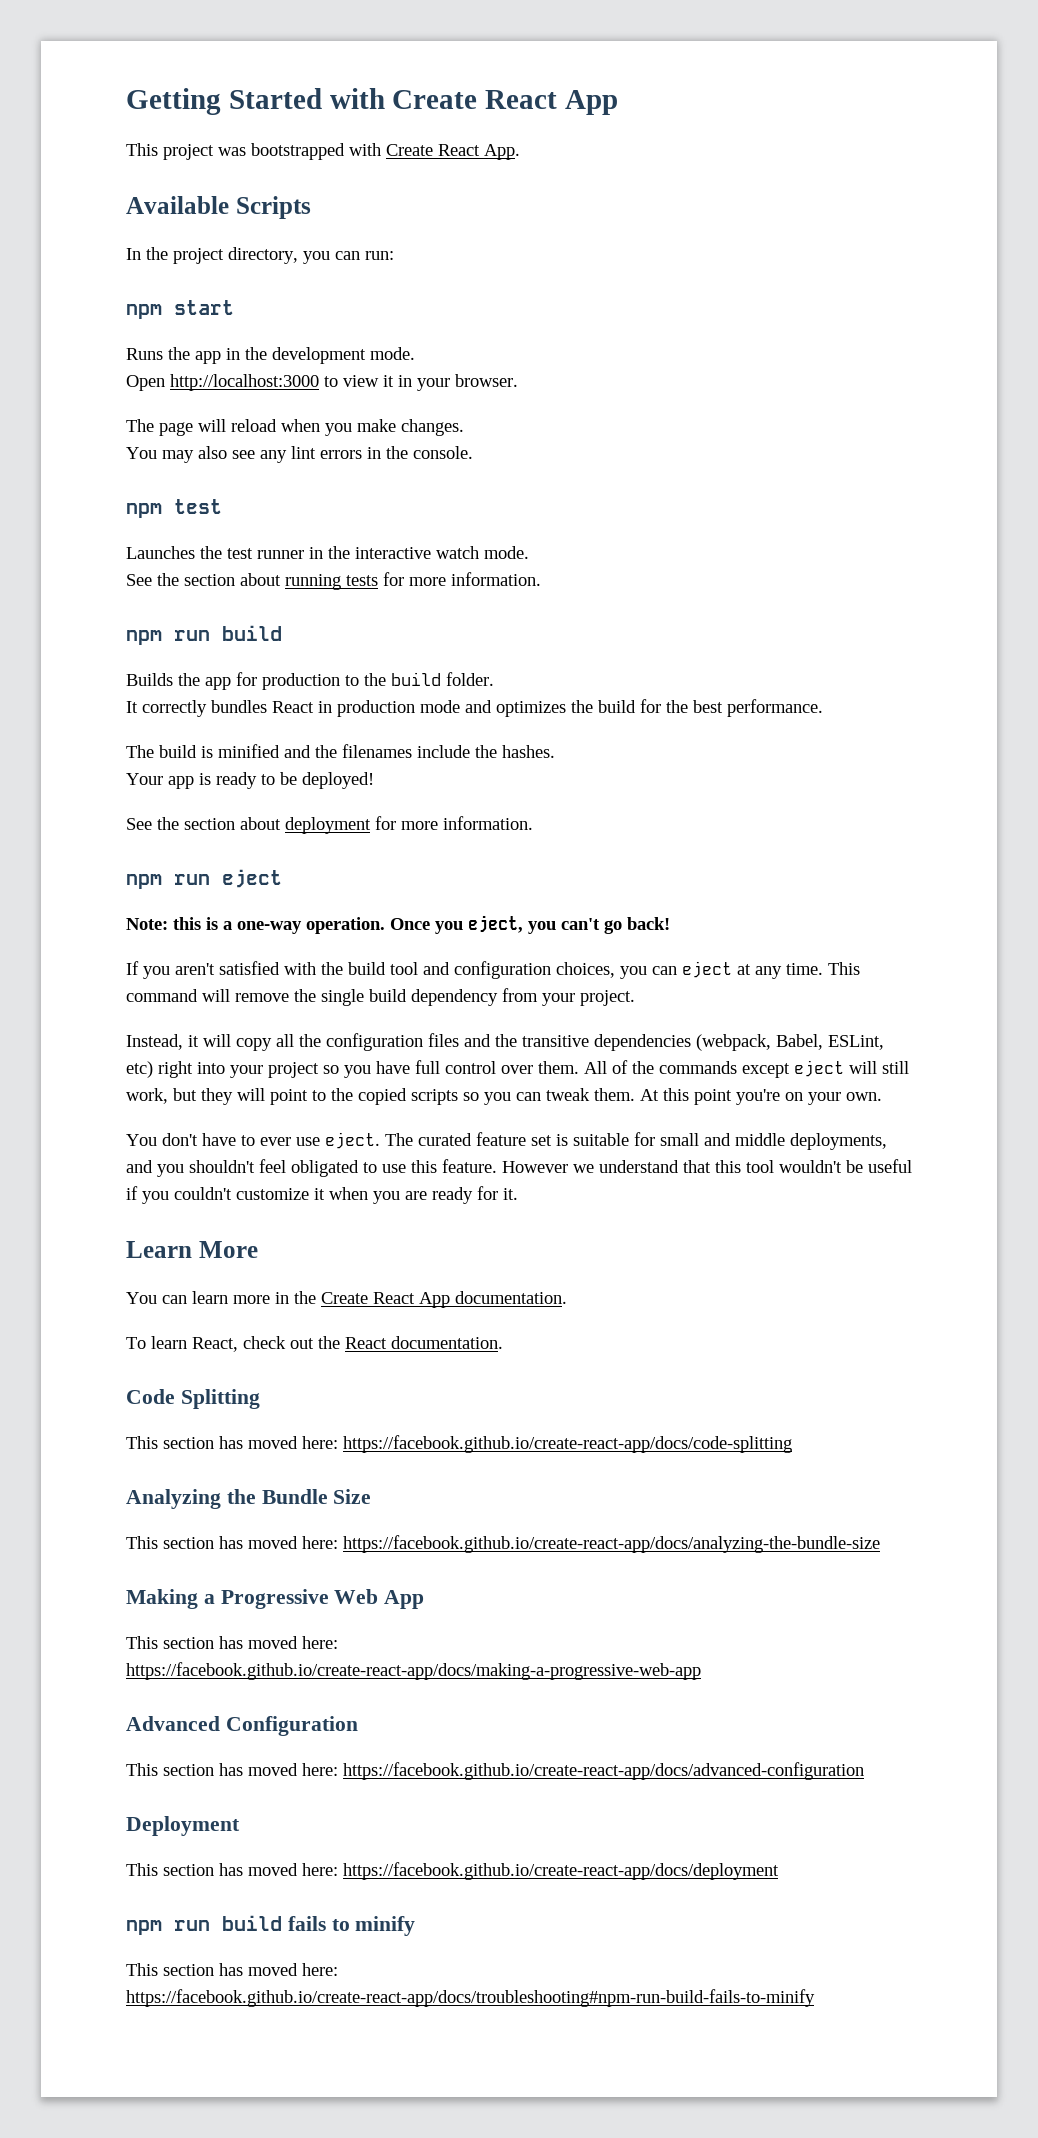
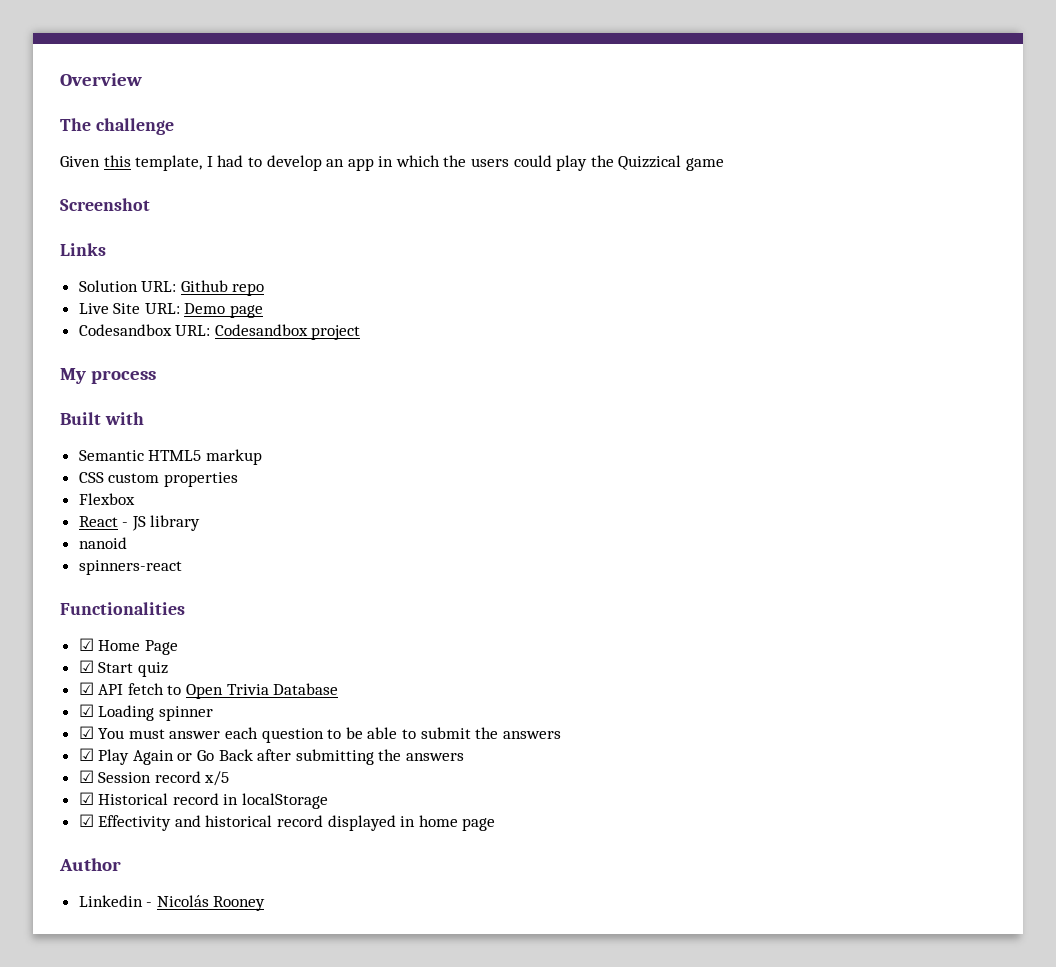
- Getting Started with Create React App
- This project was bootstrapped with Create React App.
- Available Scripts
- In the project directory, you can run:
- npm start
- Runs the app in the development mode.
- Open http://localhost:3000 to view it in your browser.
- The page will reload when you make changes.
- You may also see any lint errors in the console.
- npm test
- Launches the test runner in the interactive watch mode.
- See the section about running tests for more information.
- npm run build
- Builds the app for production to the build folder.
- It correctly bundles React in production mode and optimizes the build for the best performance.
- The build is minified and the filenames include the hashes.
- Your app is ready to be deployed!
- See the section about deployment for more information.
- npm run eject
- Note: this is a one-way operation. Once you eject, you can't go back!
- If you aren't satisfied with the build tool and configuration choices, you can eject at any time. This command will remove the single build dependency from your project.
- Instead, it will copy all the configuration files and the transitive dependencies (webpack, Babel, ESLint, etc) right into your project so you have full control over them. All of the commands except eject will still work, but they will point to the copied scripts so you can tweak them. At this point you're on your own.
- You don't have to ever use eject. The curated feature set is suitable for small and middle deployments, and you shouldn't feel obligated to use this feature. However we understand that this tool wouldn't be useful if you couldn't customize it when you are ready for it.
- Learn More
- You can learn more in the Create React App documentation.
- To learn React, check out the React documentation.
- Code Splitting
- This section has moved here: https://facebook.github.io/create-react-app/docs/code-splitting
- Analyzing the Bundle Size
- This section has moved here: https://facebook.github.io/create-react-app/docs/analyzing-the-bundle-size
- Making a Progressive Web App
- This section has moved here: https://facebook.github.io/create-react-app/docs/making-a-progressive-web-app
- Advanced Configuration
- This section has moved here: https://facebook.github.io/create-react-app/docs/advanced-configuration
- Deployment
- This section has moved here: https://facebook.github.io/create-react-app/docs/deployment
- npm run build fails to minify
- This section has moved here: https://facebook.github.io/create-react-app/docs/troubleshooting#npm-run-build-fails-to-minify
+ Overview
+ The challenge
+ Given this template, I had to develop an app in which the users could play the Quizzical game
+ Screenshot
+ Links
+ Solution URL: Github repo
+ Live Site URL: Demo page
+ Codesandbox URL: Codesandbox project
+ My process
+ Built with
+ Semantic HTML5 markup
+ CSS custom properties
+ Flexbox
+ React - JS library
+ nanoid
+ spinners-react
+ Functionalities
+ ☑ Home Page
+ ☑ Start quiz
+ ☑ API fetch to Open Trivia Database
+ ☑ Loading spinner
+ ☑ You must answer each question to be able to submit the answers
+ ☑ Play Again or Go Back after submitting the answers
+ ☑ Session record x/5
+ ☑ Historical record in localStorage
+ ☑ Effectivity and historical record displayed in home page
+ Author
+ Linkedin - Nicolás Rooney

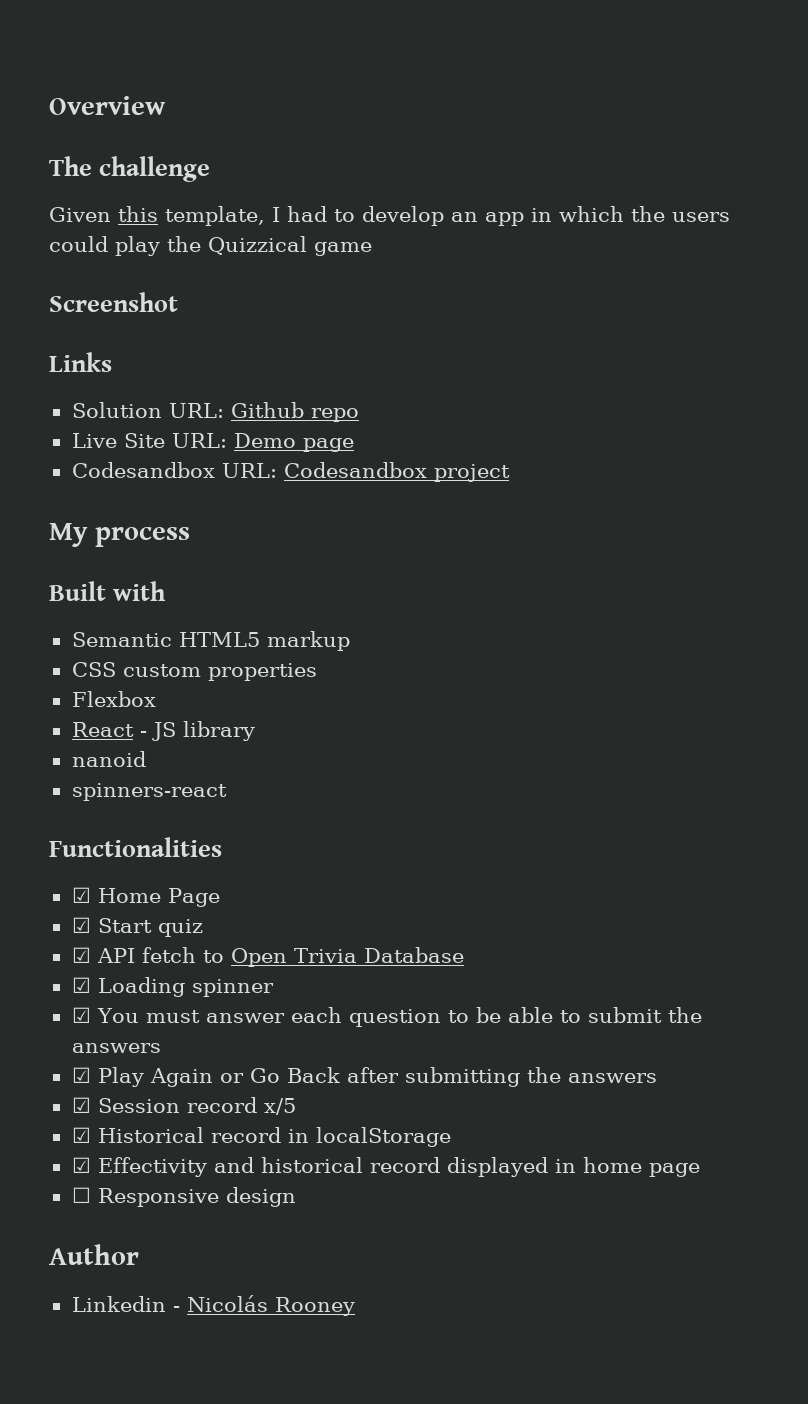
+ ☐ Responsive design

